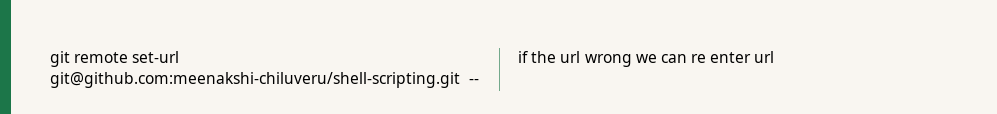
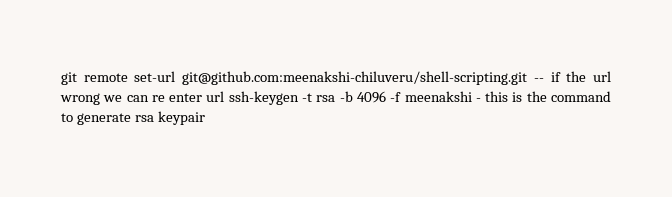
- git remote set-url git@github.com:meenakshi-chiluveru/shell-scripting.git -- if the url wrong we can re enter url
+ git remote set-url git@github.com:meenakshi-chiluveru/shell-scripting.git -- if the url wrong we can re enter url ssh-keygen -t rsa -b 4096 -f meenakshi - this is the command to generate rsa keypair

